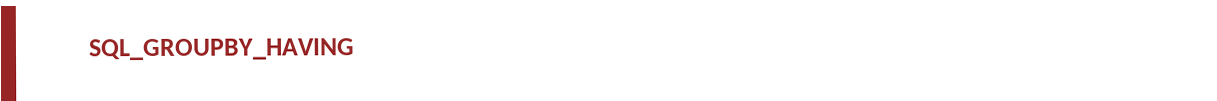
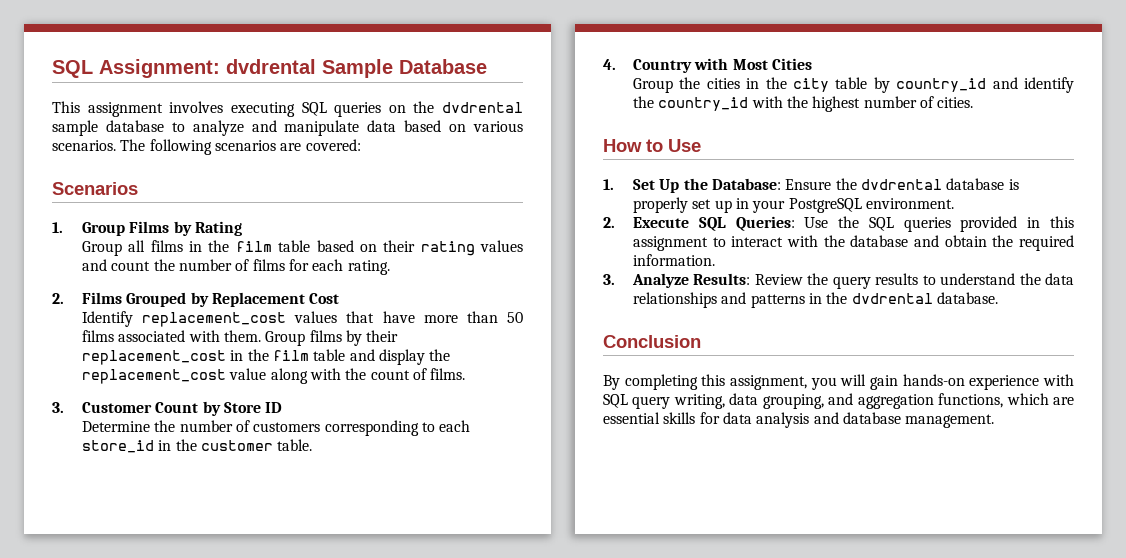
- SQL_GROUPBY_HAVING
+ SQL Assignment: dvdrental Sample Database
+ This assignment involves executing SQL queries on the dvdrental sample database to analyze and manipulate data based on various scenarios. The following scenarios are covered:
+ Scenarios
+ 1. Group Films by Rating
+ Group all films in the film table based on their rating values and count the number of films for each rating.
+ 2. Films Grouped by Replacement Cost
+ Identify replacement_cost values that have more than 50 films associated with them. Group films by their replacement_cost in the film table and display the replacement_cost value along with the count of films.
+ 3. Customer Count by Store ID
+ Determine the number of customers corresponding to each store_id in the customer table.
+ 4. Country with Most Cities
+ Group the cities in the city table by country_id and identify the country_id with the highest number of cities.
+ How to Use
+ 1. Set Up the Database: Ensure the dvdrental database is properly set up in your PostgreSQL environment.
+ 2. Execute SQL Queries: Use the SQL queries provided in this assignment to interact with the database and obtain the required information.
+ 3. Analyze Results: Review the query results to understand the data relationships and patterns in the dvdrental database.
+ Conclusion
+ By completing this assignment, you will gain hands-on experience with SQL query writing, data grouping, and aggregation functions, which are essential skills for data analysis and database management.

